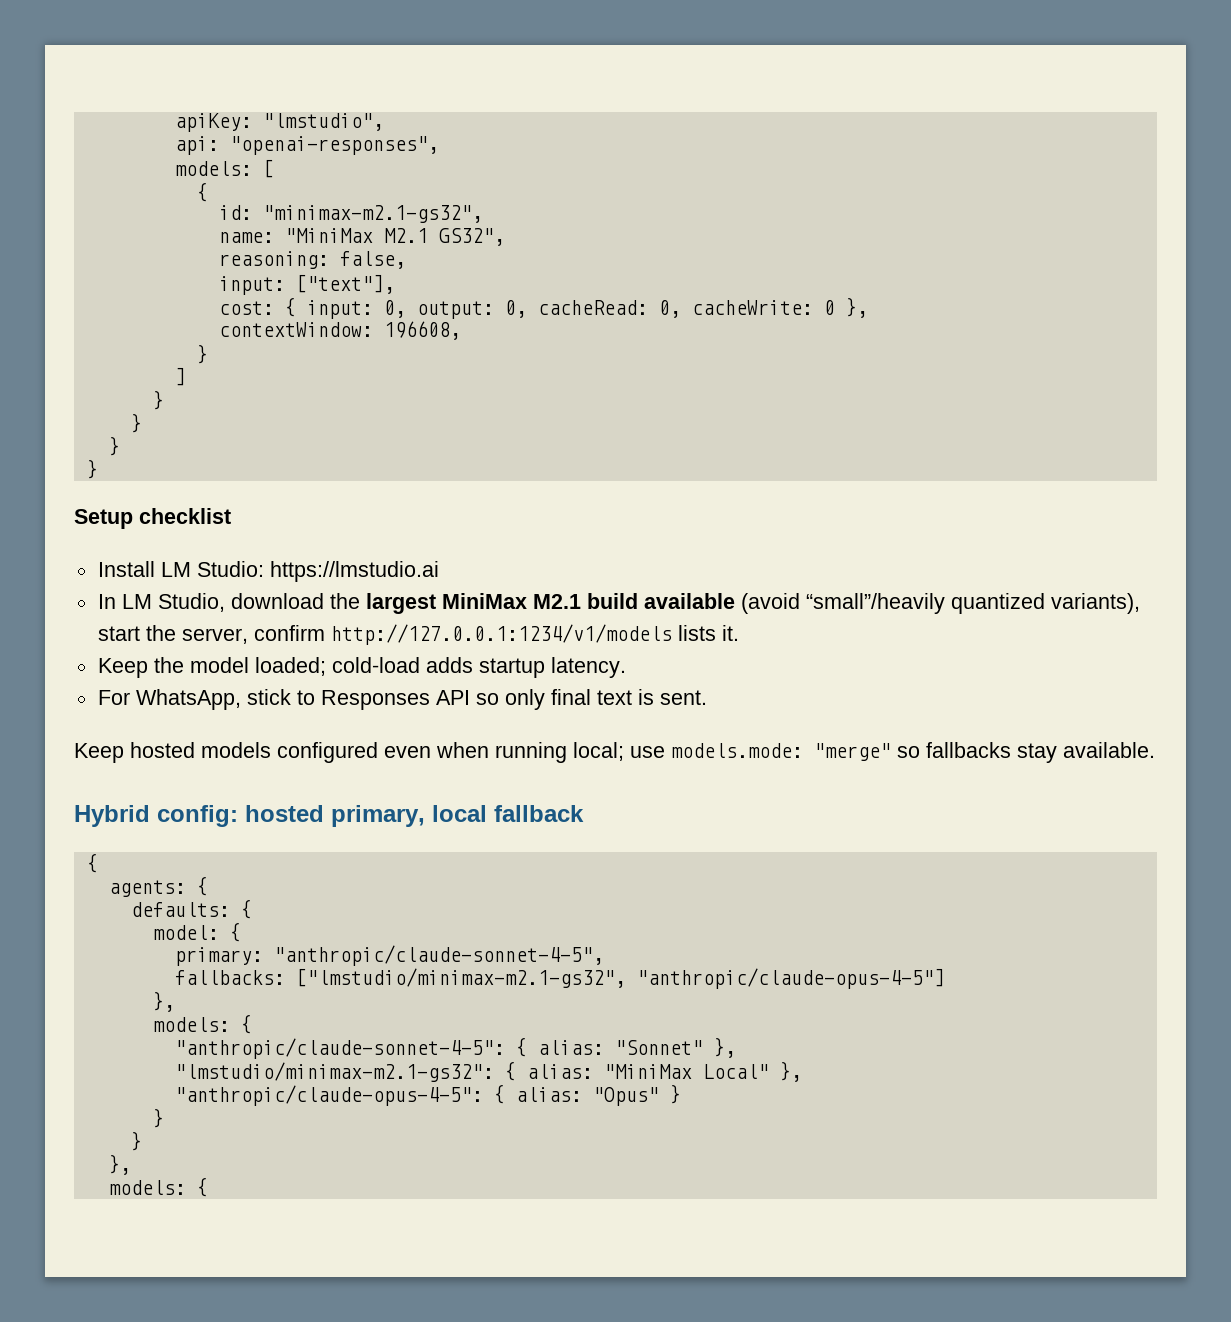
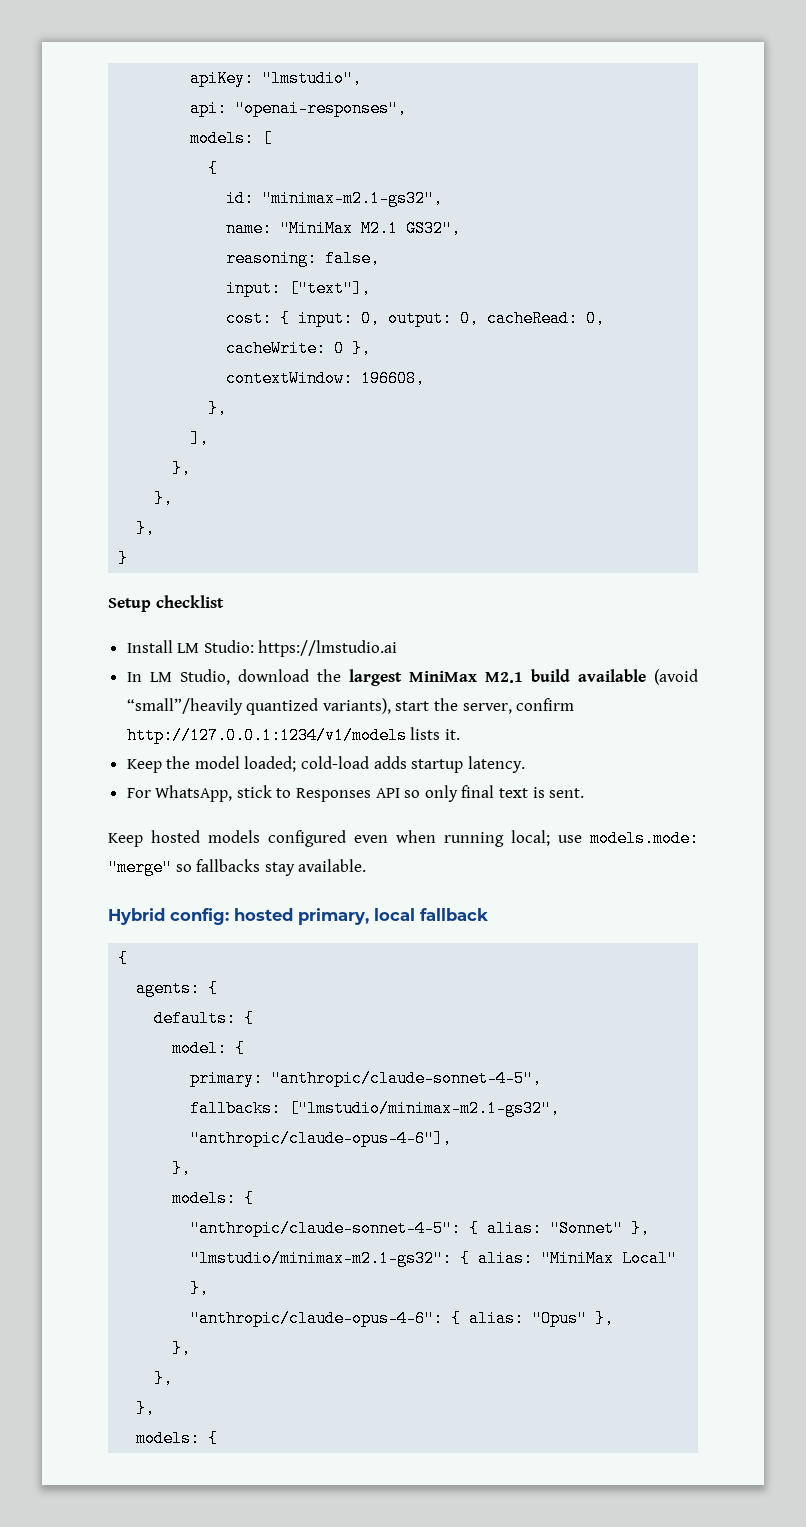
  contextWindow: 196608,
- }
- ]
- }
- }
- }
+ },
+ ],
+ },
+ },
+ },
- fallbacks: ["lmstudio/minimax-m2.1-gs32", "anthropic/claude-opus-4-5"]
+ fallbacks: ["lmstudio/minimax-m2.1-gs32", "anthropic/claude-opus-4-6"],
- "anthropic/claude-opus-4-5": { alias: "Opus" }
- }
- }
+ "anthropic/claude-opus-4-6": { alias: "Opus" },
+ },
+ },

